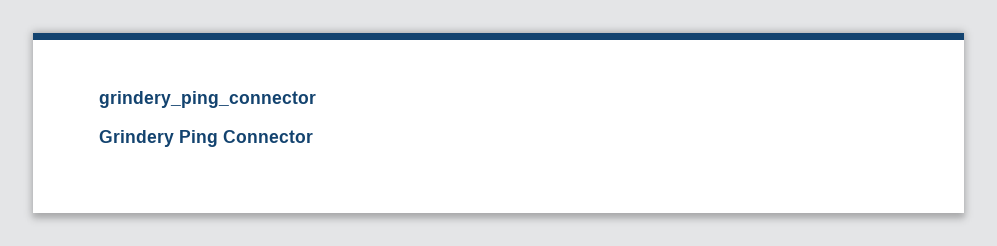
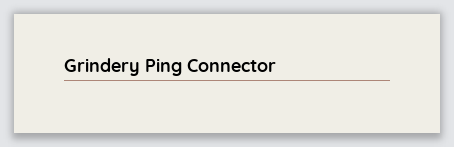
- grindery_ping_connector

